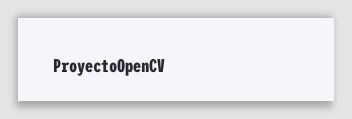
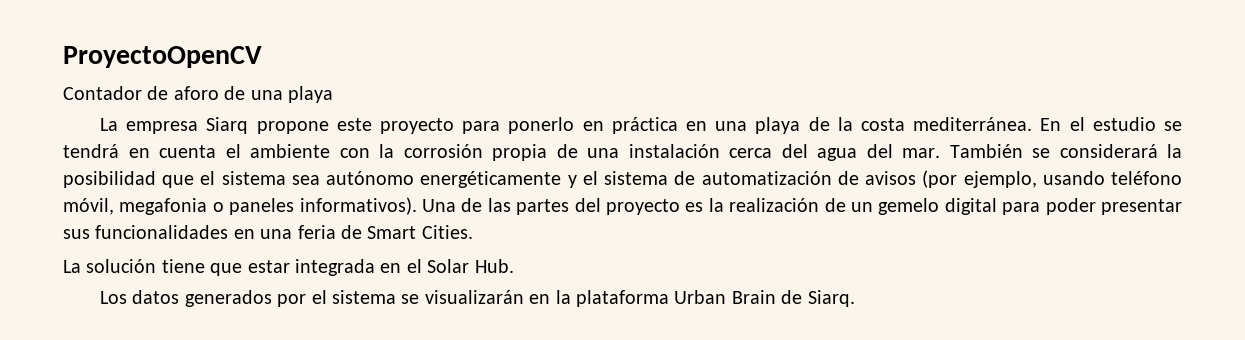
+ Contador de aforo de una playa
+ La empresa Siarq propone este proyecto para ponerlo en práctica en una playa de la costa mediterránea. En el estudio se tendrá en cuenta el ambiente con la corrosión propia de una instalación cerca del agua del mar. También se considerará la posibilidad que el sistema sea autónomo energéticamente y el sistema de automatización de avisos (por ejemplo, usando teléfono móvil, megafonia o paneles informativos). Una de las partes del proyecto es la realización de un gemelo digital para poder presentar sus funcionalidades en una feria de Smart Cities.
+ La solución tiene que estar integrada en el Solar Hub.
+ Los datos generados por el sistema se visualizarán en la plataforma Urban Brain de Siarq.

